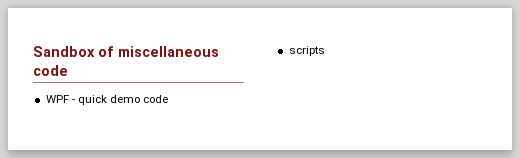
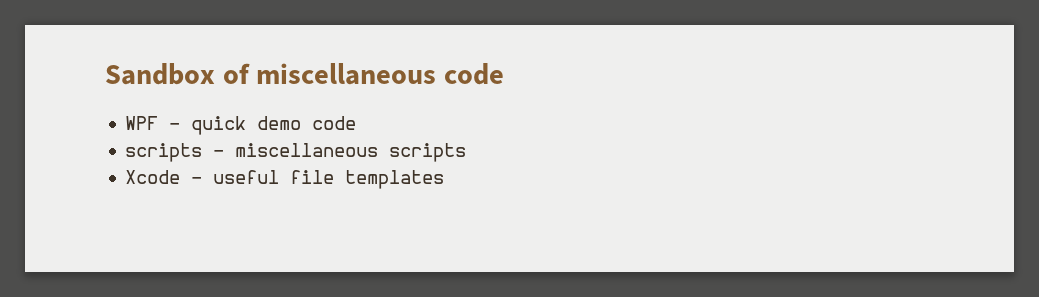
- scripts
+ scripts - miscellaneous scripts
+ Xcode - useful file templates

